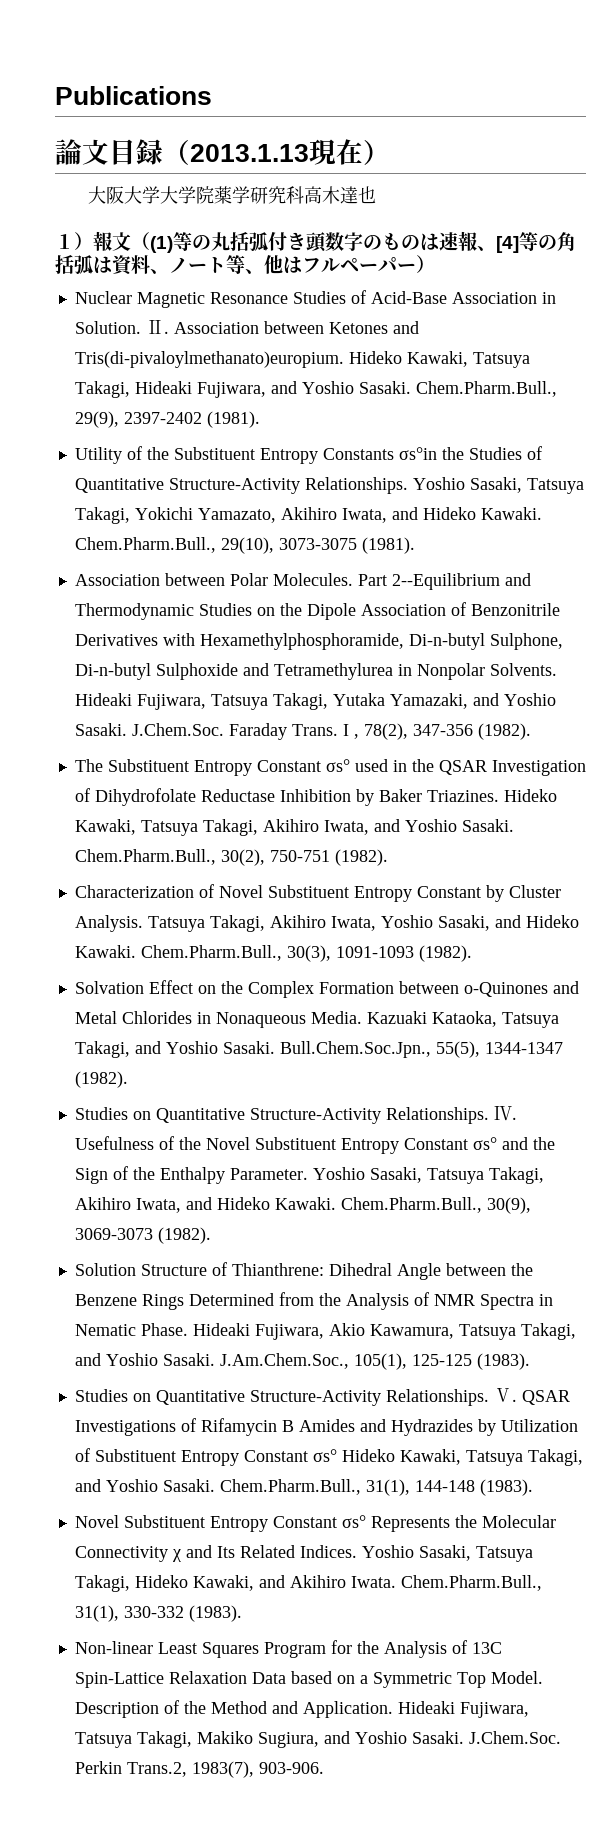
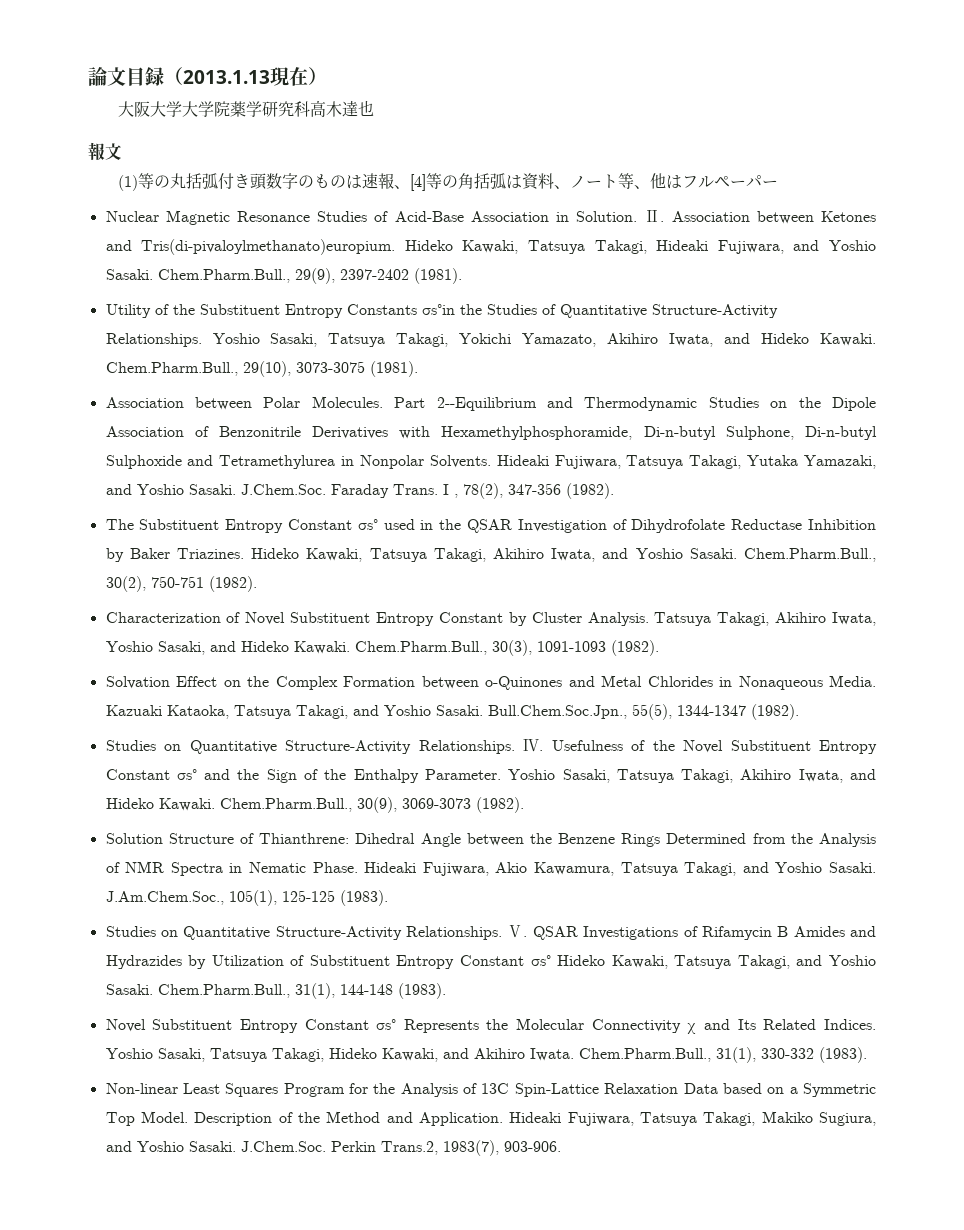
- Publications
- １）報文（(1)等の丸括弧付き頭数字のものは速報、[4]等の角括弧は資料、ノート等、他はフルペーパー）
+ 報文
+ (1)等の丸括弧付き頭数字のものは速報、[4]等の角括弧は資料、ノート等、他はフルペーパー

